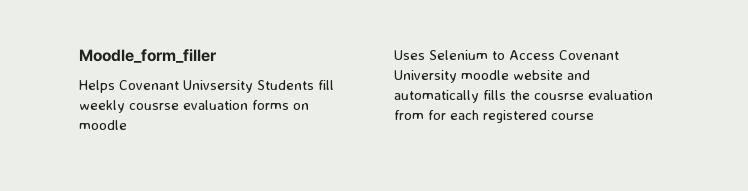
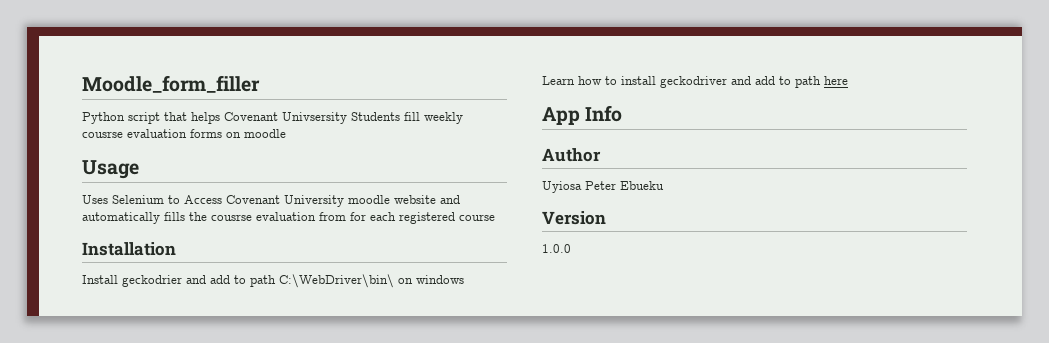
- Helps Covenant Univsersity Students fill weekly cousrse evaluation forms on moodle
+ Python script that helps Covenant Univsersity Students fill weekly cousrse evaluation forms on moodle
+ Usage
+ Installation
+ Install geckodrier and add to path C:\WebDriver\bin\ on windows
+ Learn how to install geckodriver and add to path here
+ App Info
+ Author
+ Uyiosa Peter Ebueku
+ Version
+ 1.0.0

